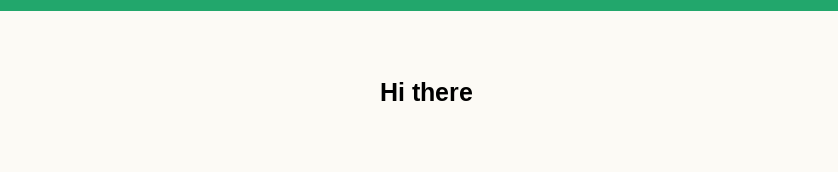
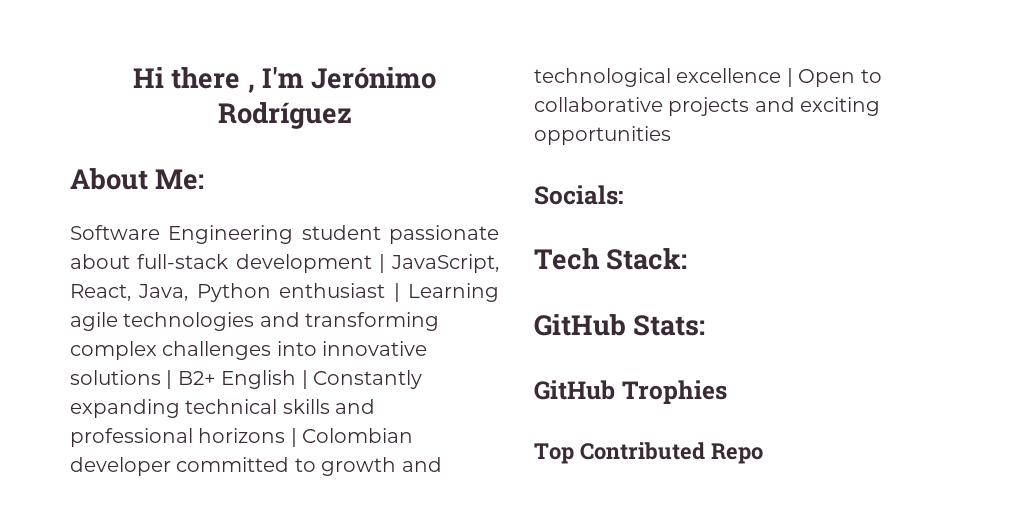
- Hi there
+ Hi there , I'm Jerónimo Rodríguez
+ About Me:
+ Software Engineering student passionate about full-stack development | JavaScript, React, Java, Python enthusiast | Learning agile technologies and transforming complex challenges into innovative solutions | B2+ English | Constantly expanding technical skills and professional horizons | Colombian developer committed to growth and technological excellence | Open to collaborative projects and exciting opportunities
+ Socials:
+ Tech Stack:
+ GitHub Stats:
+ GitHub Trophies
+ Top Contributed Repo

